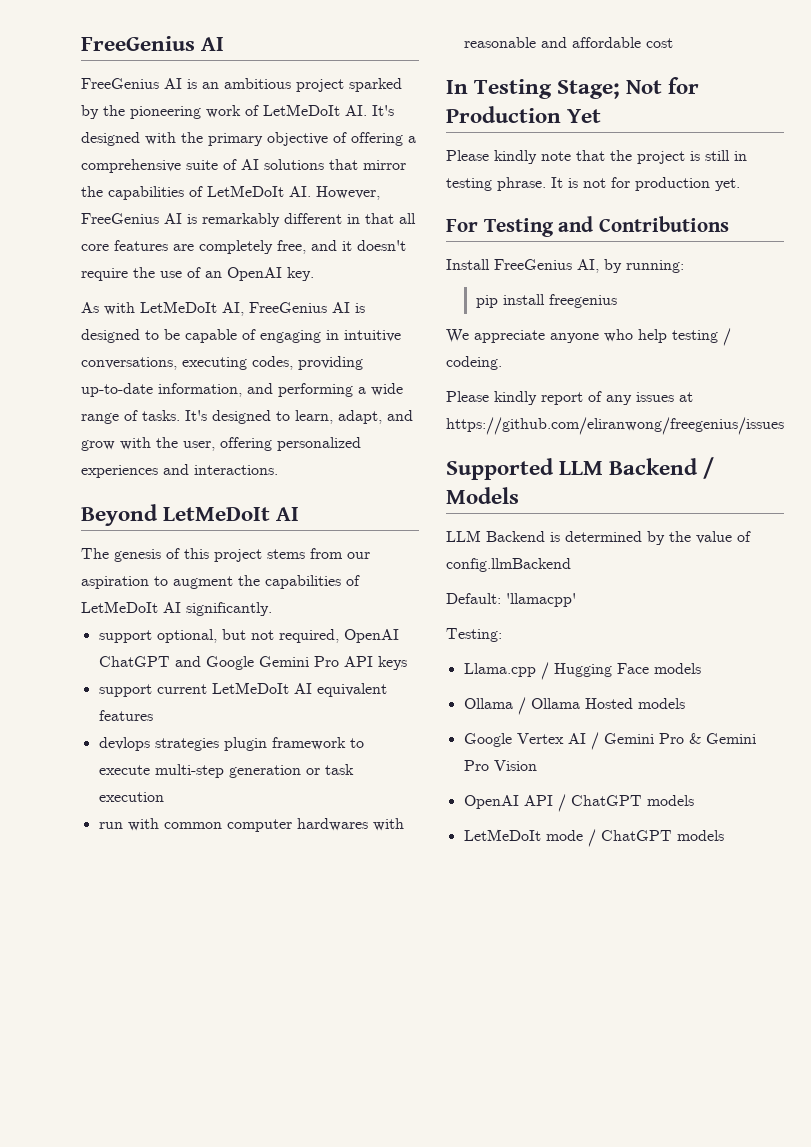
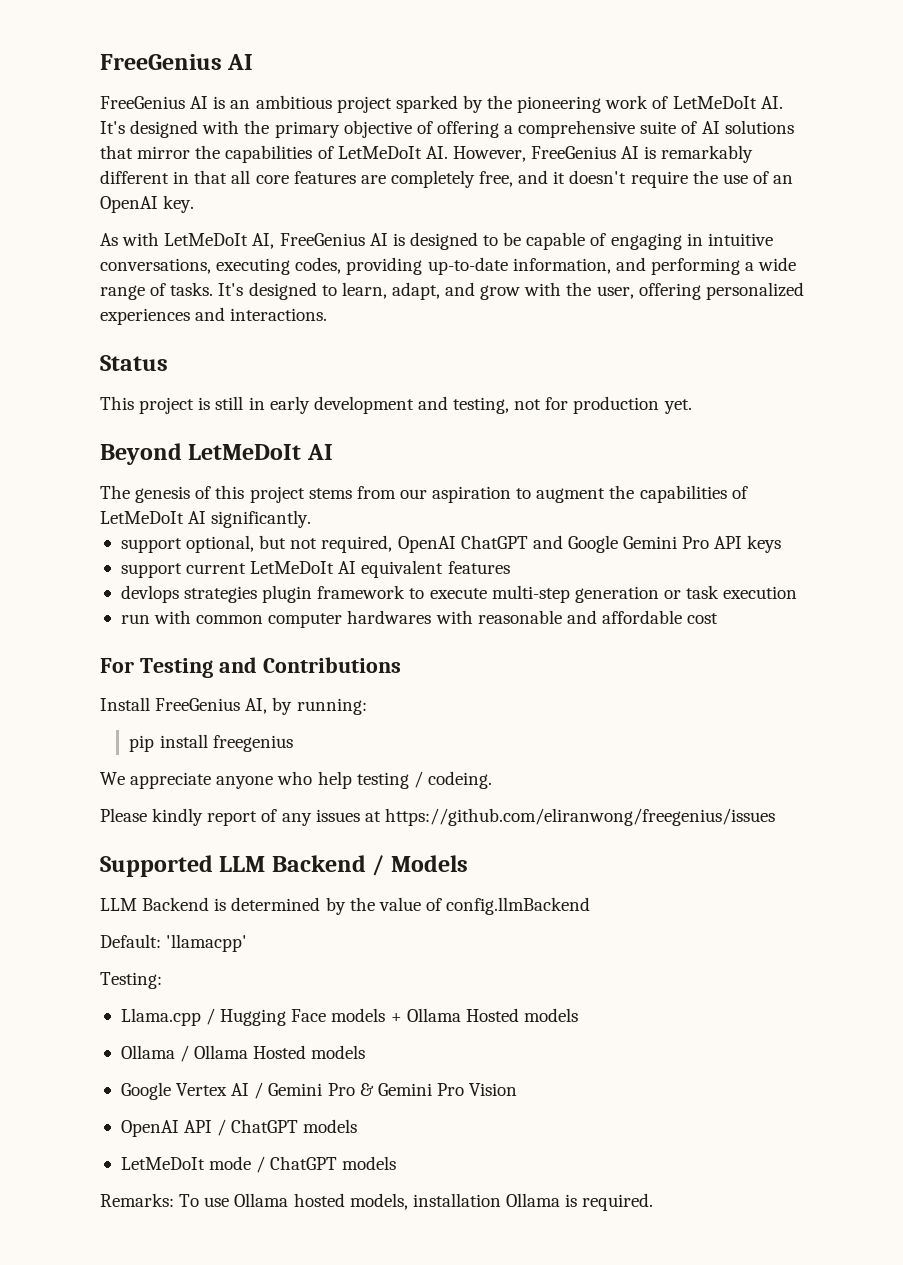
+ Status
+ This project is still in early development and testing, not for production yet.
- In Testing Stage; Not for Production Yet
- Please kindly note that the project is still in testing phrase. It is not for production yet.
- Llama.cpp / Hugging Face models
+ Llama.cpp / Hugging Face models + Ollama Hosted models
+ Remarks: To use Ollama hosted models, installation Ollama is required.

